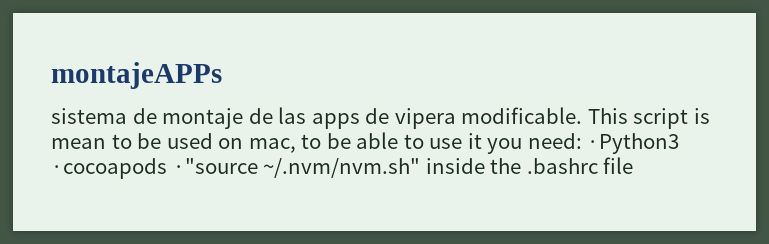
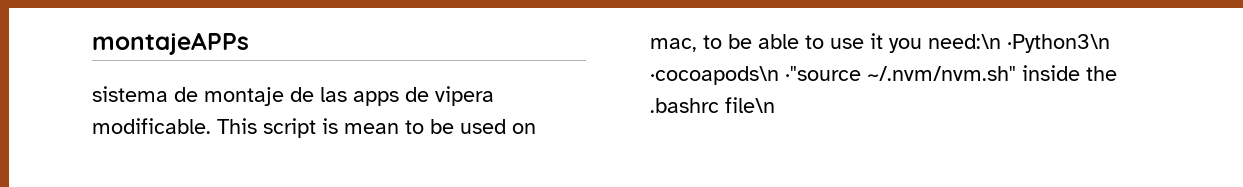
- This script is mean to be used on mac, to be able to use it you need: ·Python3 ·cocoapods ·"source ~/.nvm/nvm.sh" inside the .bashrc file
+ This script is mean to be used on mac, to be able to use it you need:\n ·Python3\n ·cocoapods\n ·"source ~/.nvm/nvm.sh" inside the .bashrc file\n

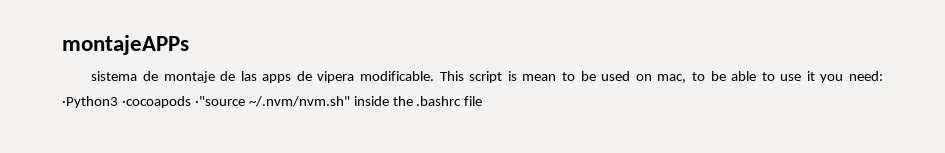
- This script is mean to be used on mac, to be able to use it you need:\n ·Python3\n ·cocoapods\n ·"source ~/.nvm/nvm.sh" inside the .bashrc file\n
+ This script is mean to be used on mac, to be able to use it you need: ·Python3 ·cocoapods ·"source ~/.nvm/nvm.sh" inside the .bashrc file

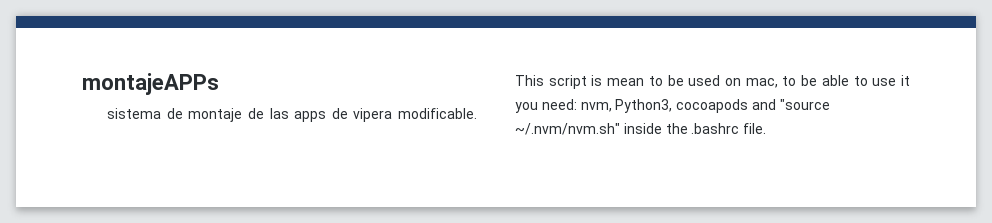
- This script is mean to be used on mac, to be able to use it you need: ·Python3 ·cocoapods ·"source ~/.nvm/nvm.sh" inside the .bashrc file
+ This script is mean to be used on mac, to be able to use it you need: nvm, Python3, cocoapods and "source ~/.nvm/nvm.sh" inside the .bashrc file.

